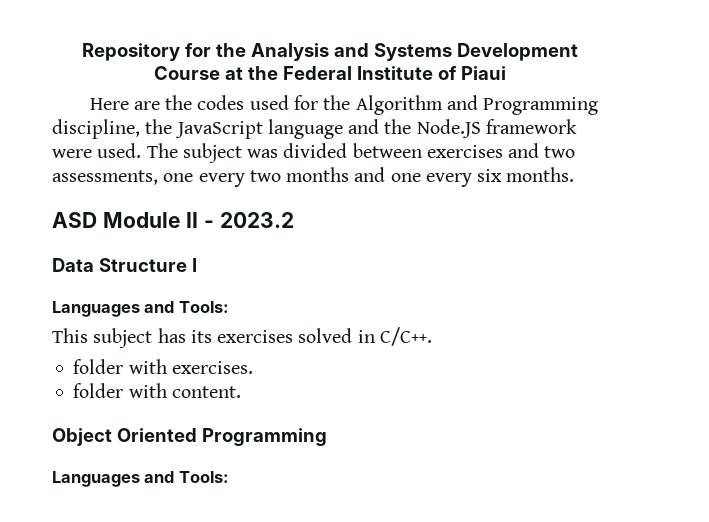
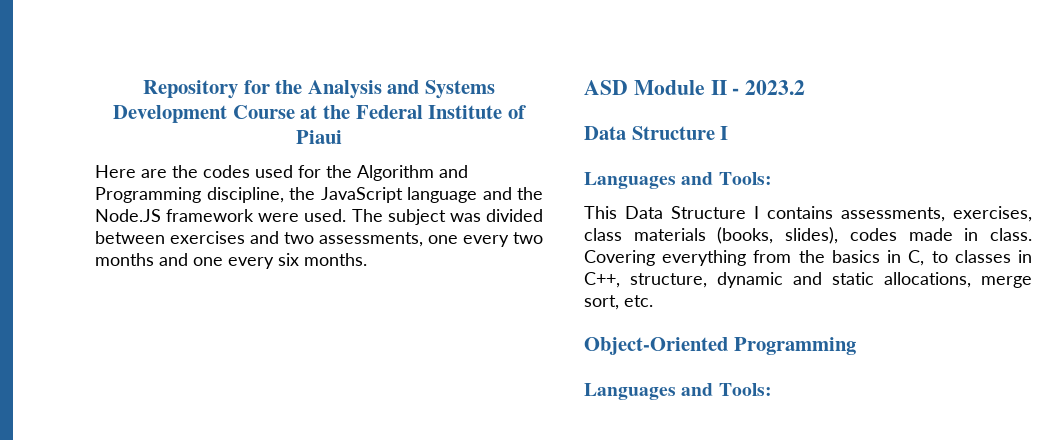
- This subject has its exercises solved in C/C++.
- folder with exercises.
- folder with content.
- Object Oriented Programming
+ This Data Structure I contains assessments, exercises, class materials (books, slides), codes made in class. Covering everything from the basics in C, to classes in C++, structure, dynamic and static allocations, merge sort, etc.
+ Object-Oriented Programming

